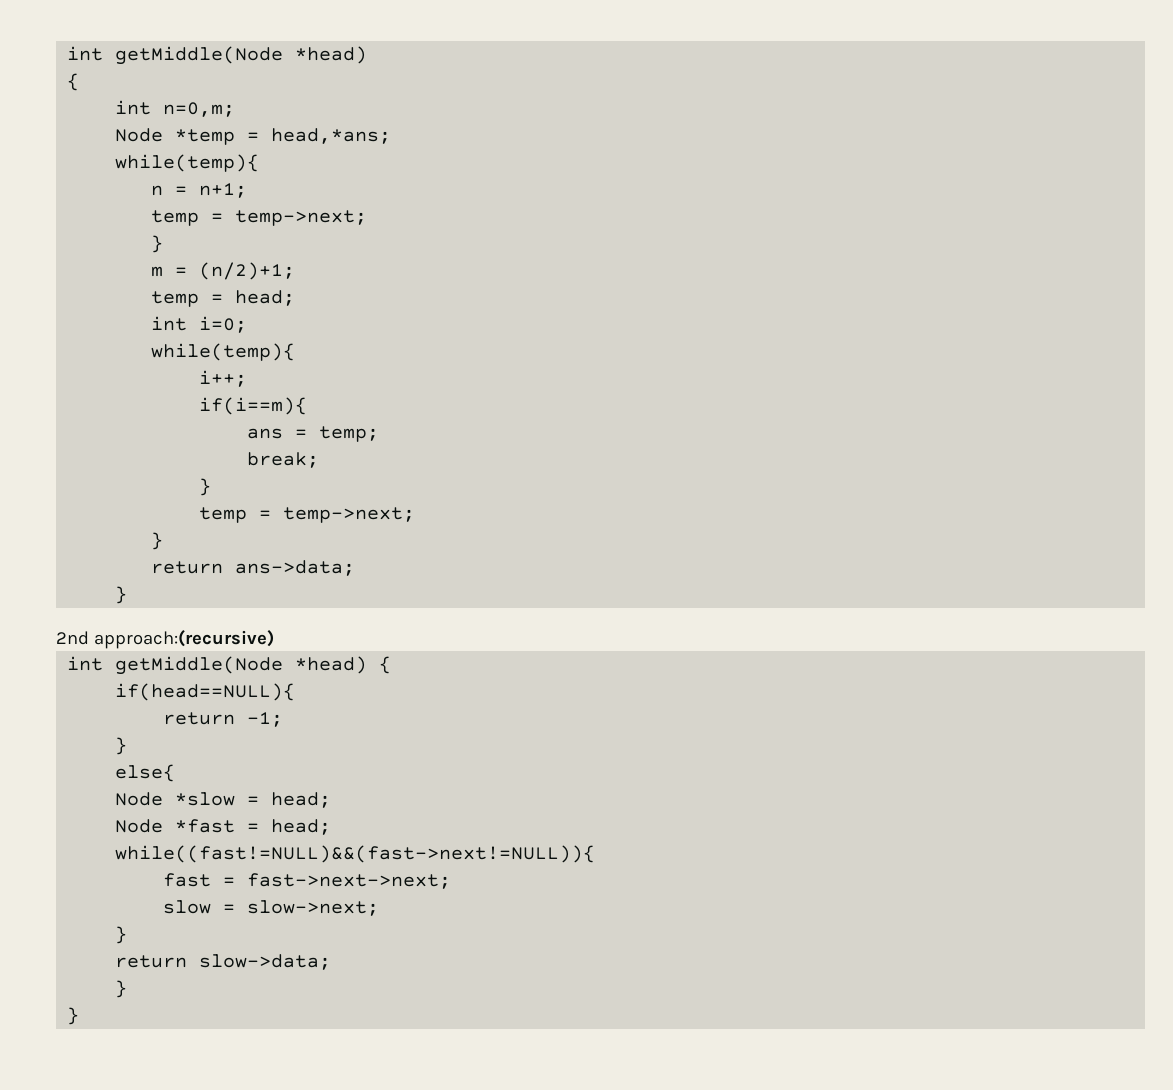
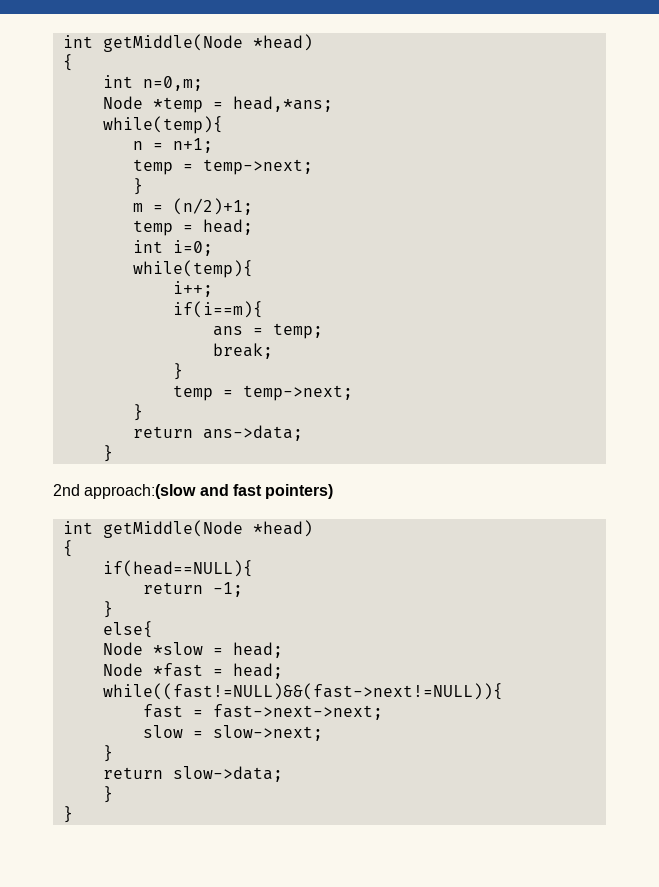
- 2nd approach:(recursive)
- int getMiddle(Node *head) {
+ 2nd approach:(slow and fast pointers)
+ int getMiddle(Node *head)
+ {

